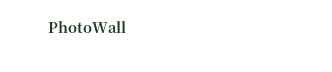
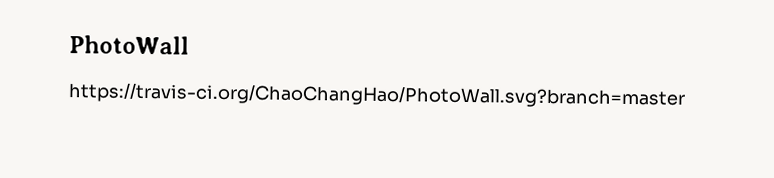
+ https://travis-ci.org/ChaoChangHao/PhotoWall.svg?branch=master

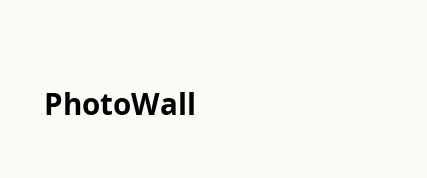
- https://travis-ci.org/ChaoChangHao/PhotoWall.svg?branch=master

